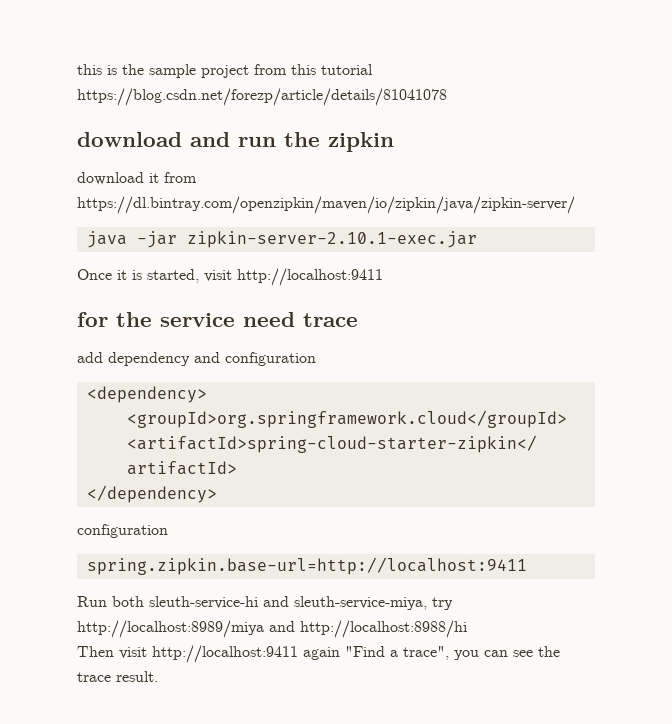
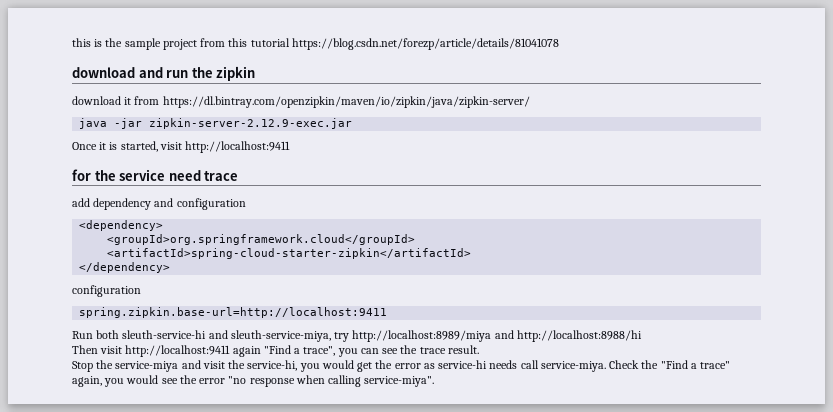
- java -jar zipkin-server-2.10.1-exec.jar
+ java -jar zipkin-server-2.12.9-exec.jar
+ Stop the service-miya and visit the service-hi, you would get the error as service-hi needs call service-miya. Check the "Find a trace" again, you would see the error "no response when calling service-miya".

